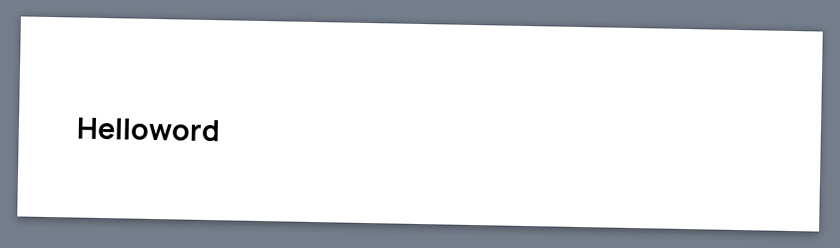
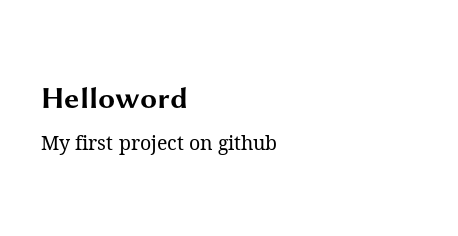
+ My first project on github

